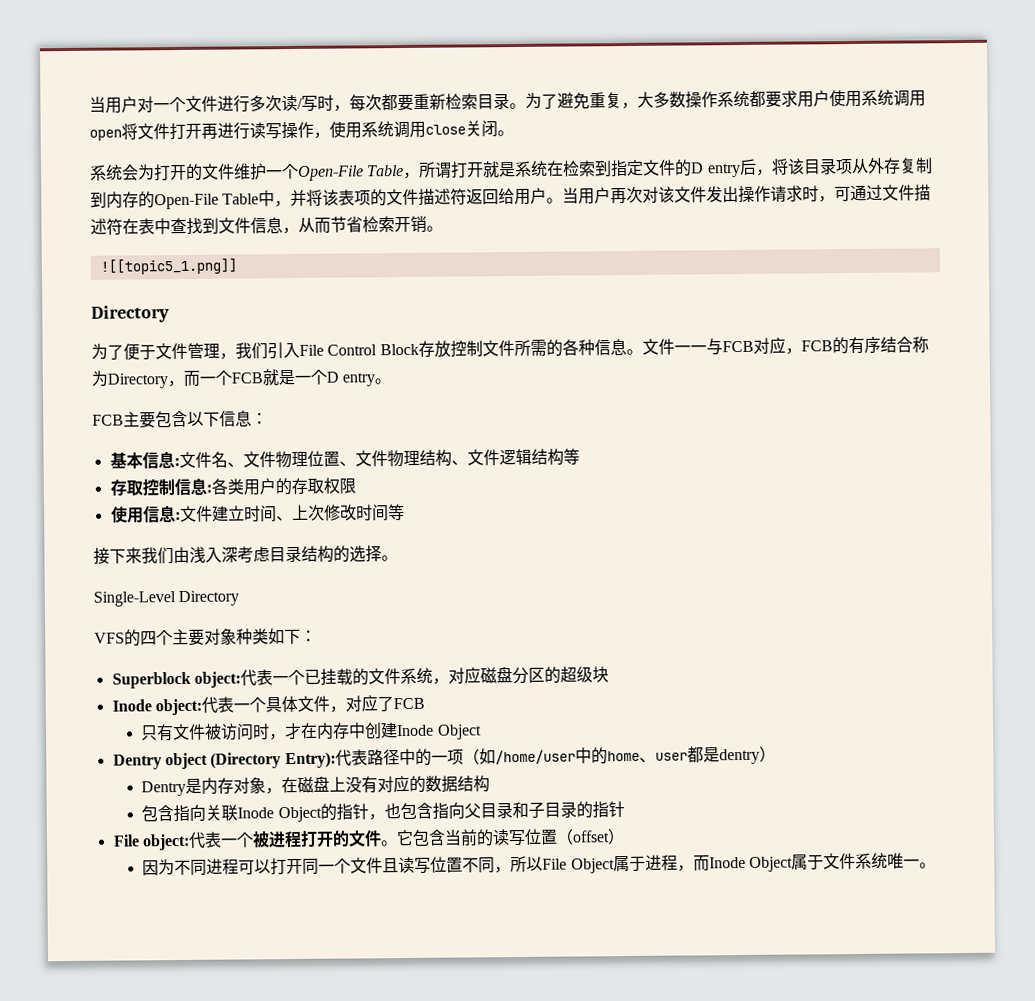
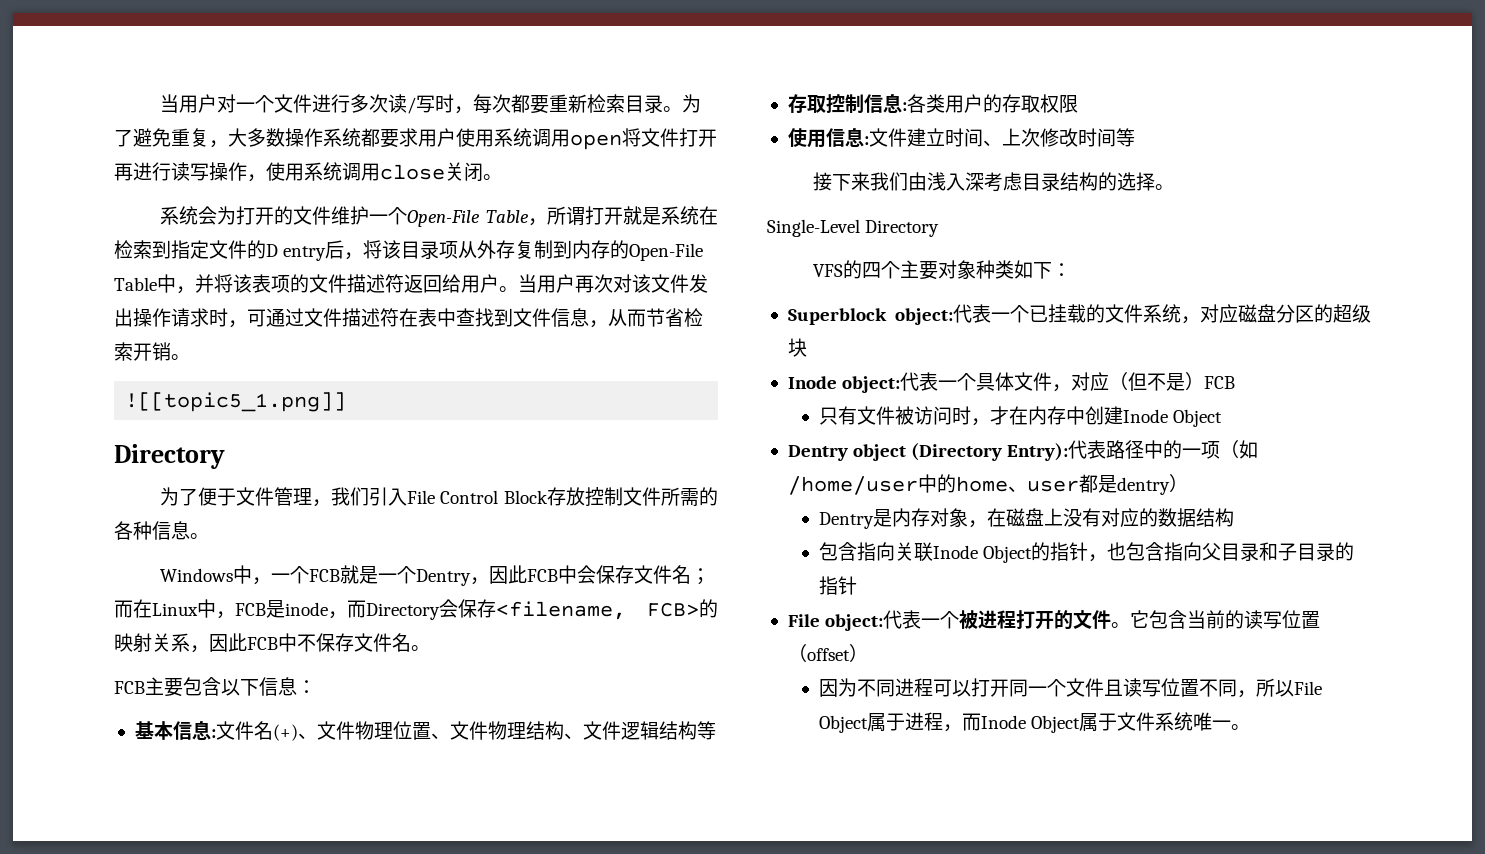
- 为了便于文件管理，我们引入File Control Block存放控制文件所需的各种信息。文件一一与FCB对应，FCB的有序结合称为Directory，而一个FCB就是一个D entry。
+ 为了便于文件管理，我们引入File Control Block存放控制文件所需的各种信息。
+ Windows中，一个FCB就是一个Dentry，因此FCB中会保存文件名；而在Linux中，FCB是inode，而Directory会保存<filename, FCB>的映射关系，因此FCB中不保存文件名。
- 基本信息:文件名、文件物理位置、文件物理结构、文件逻辑结构等
+ 基本信息:文件名(+)、文件物理位置、文件物理结构、文件逻辑结构等
- Inode object:代表一个具体文件，对应了FCB
+ Inode object:代表一个具体文件，对应（但不是）FCB

